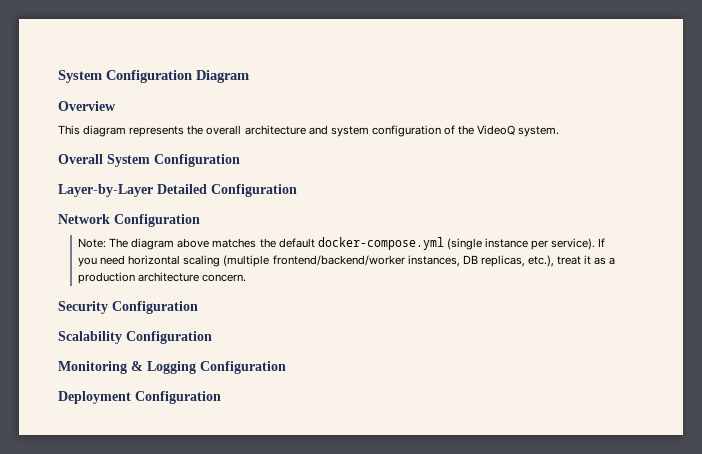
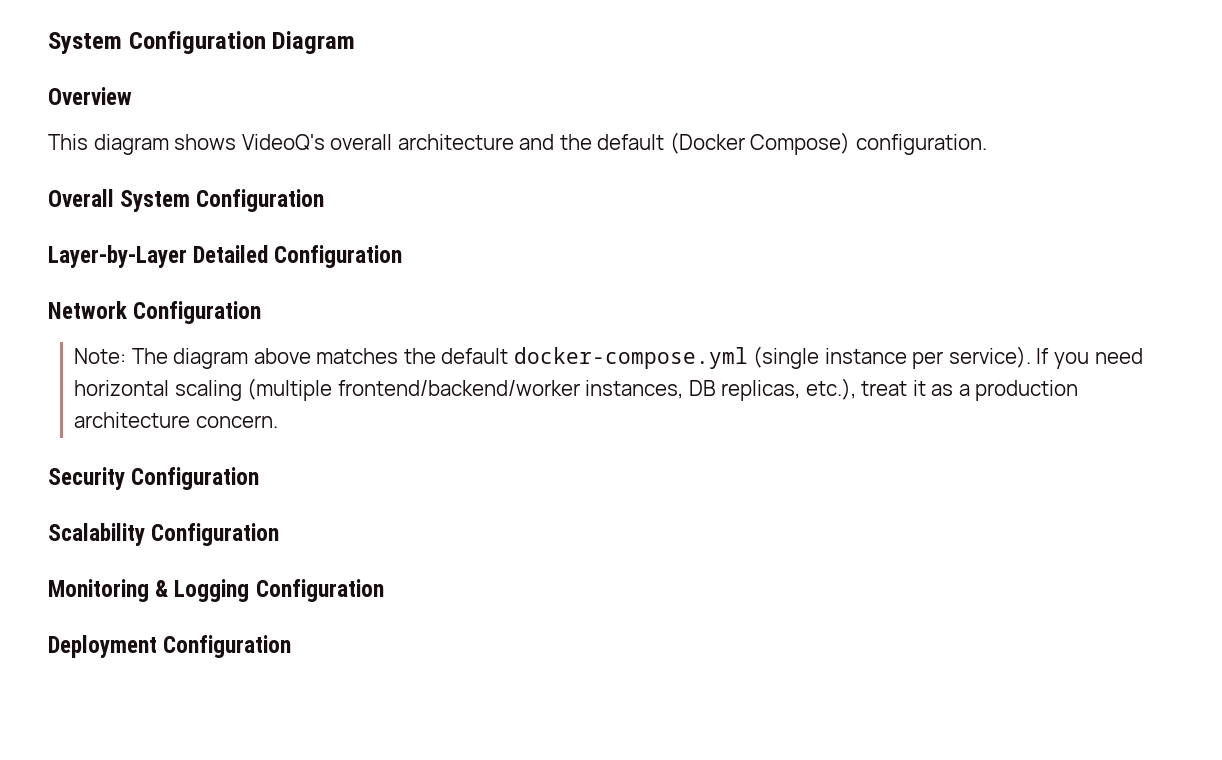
- This diagram represents the overall architecture and system configuration of the VideoQ system.
+ This diagram shows VideoQ's overall architecture and the default (Docker Compose) configuration.

